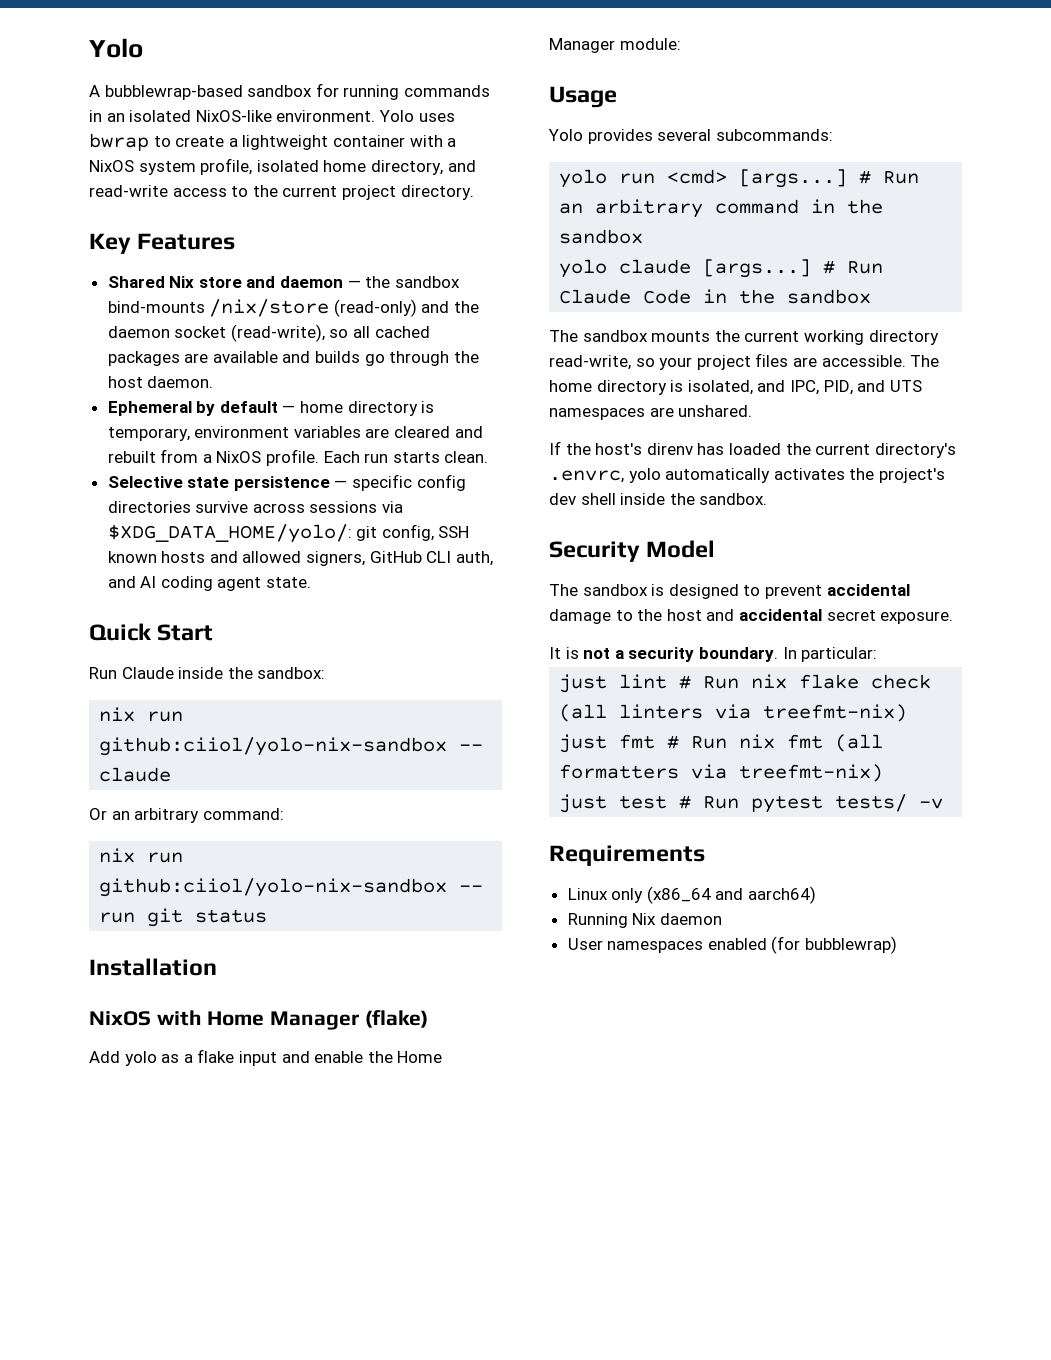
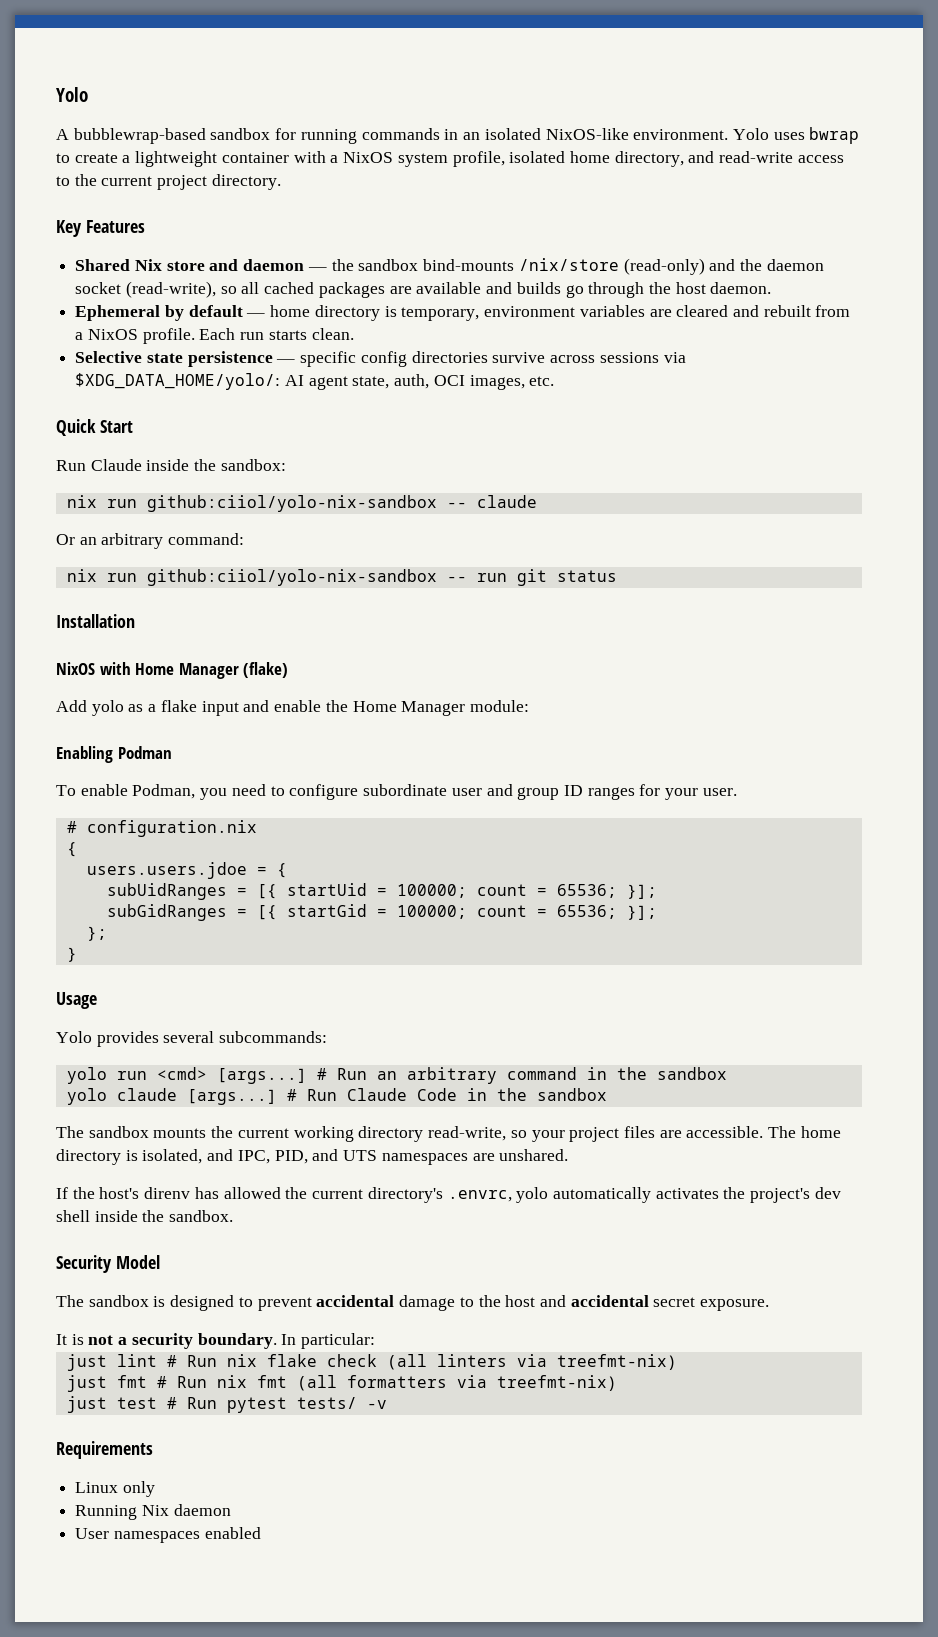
- Selective state persistence — specific config directories survive across sessions via $XDG_DATA_HOME/yolo/: git config, SSH known hosts and allowed signers, GitHub CLI auth, and AI coding agent state.
+ Selective state persistence — specific config directories survive across sessions via $XDG_DATA_HOME/yolo/: AI agent state, auth, OCI images, etc.
+ Enabling Podman
+ To enable Podman, you need to configure subordinate user and group ID ranges for your user.
+ # configuration.nix
+ {
+ users.users.jdoe = {
+ subUidRanges = [{ startUid = 100000; count = 65536; }];
+ subGidRanges = [{ startGid = 100000; count = 65536; }];
+ };
+ }
- If the host's direnv has loaded the current directory's .envrc, yolo automatically activates the project's dev shell inside the sandbox.
+ If the host's direnv has allowed the current directory's .envrc, yolo automatically activates the project's dev shell inside the sandbox.
- Linux only (x86_64 and aarch64)
+ Linux only
- User namespaces enabled (for bubblewrap)
+ User namespaces enabled

